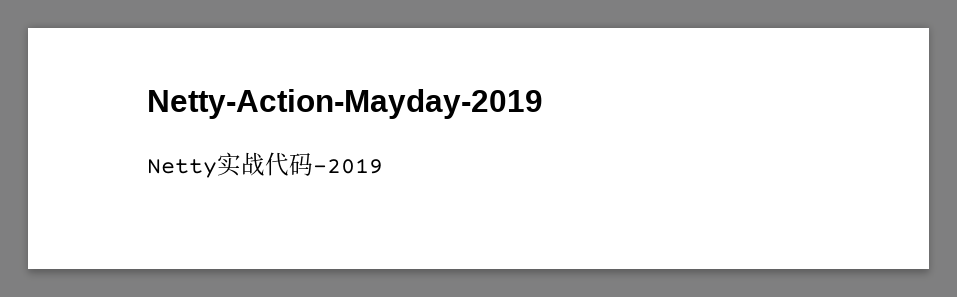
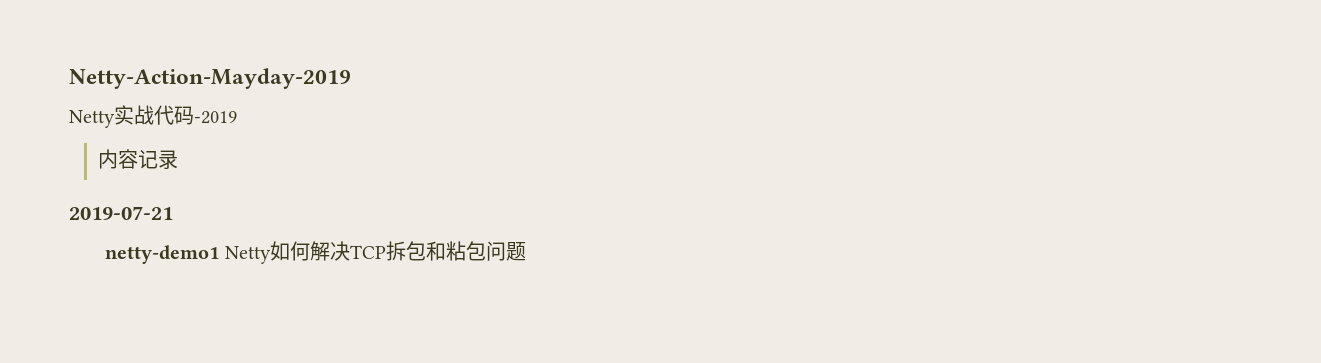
+ 内容记录
+ 2019-07-21
+ netty-demo1 Netty如何解决TCP拆包和粘包问题

